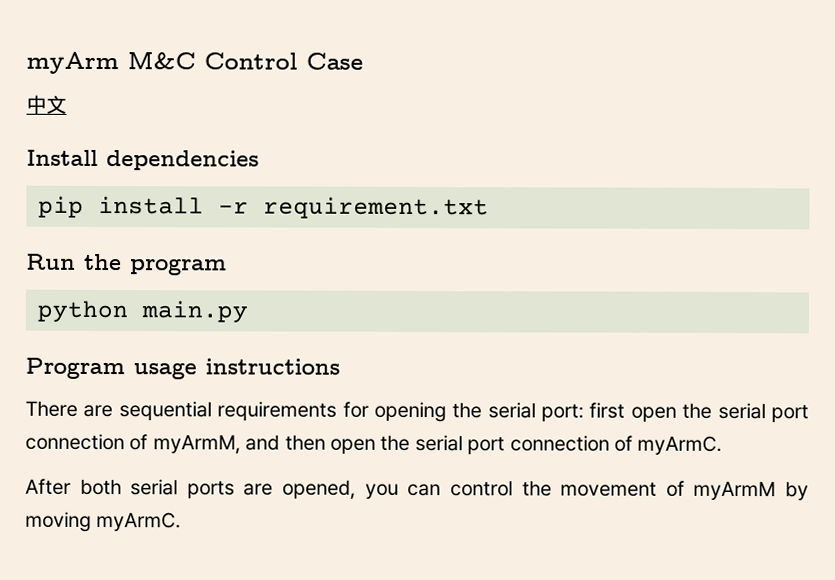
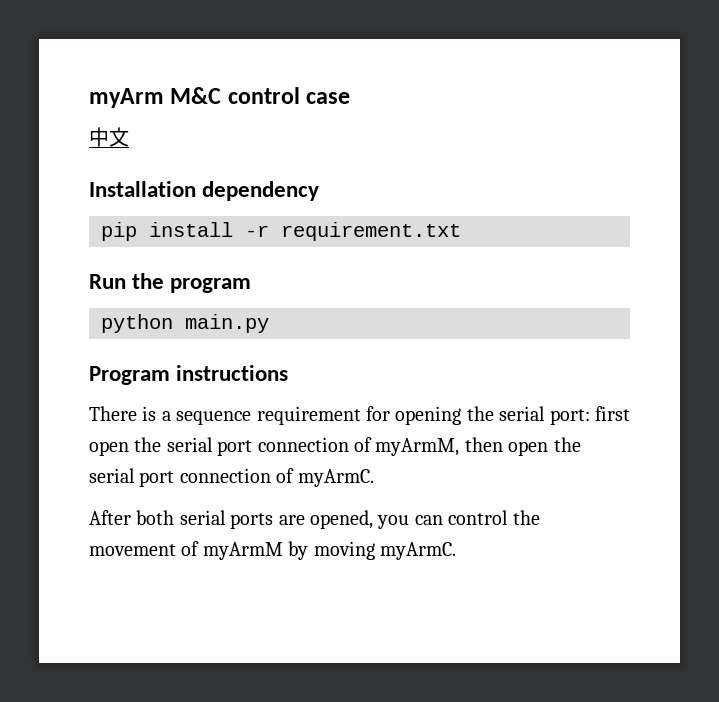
- myArm M&C Control Case
+ myArm M&C control case
- Install dependencies
+ Installation dependency
- Program usage instructions
+ Program instructions
- There are sequential requirements for opening the serial port: first open the serial port connection of myArmM, and then open the serial port connection of myArmC.
+ There is a sequence requirement for opening the serial port: first open the serial port connection of myArmM, then open the serial port connection of myArmC.

